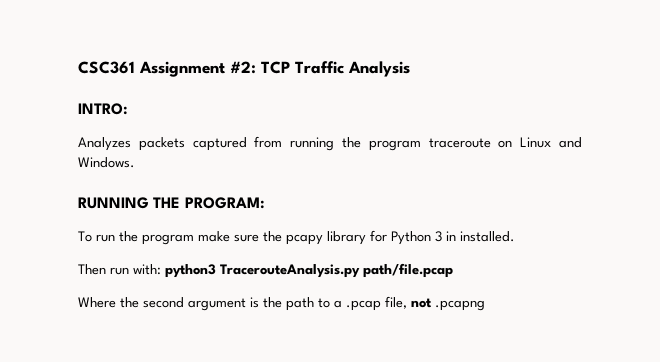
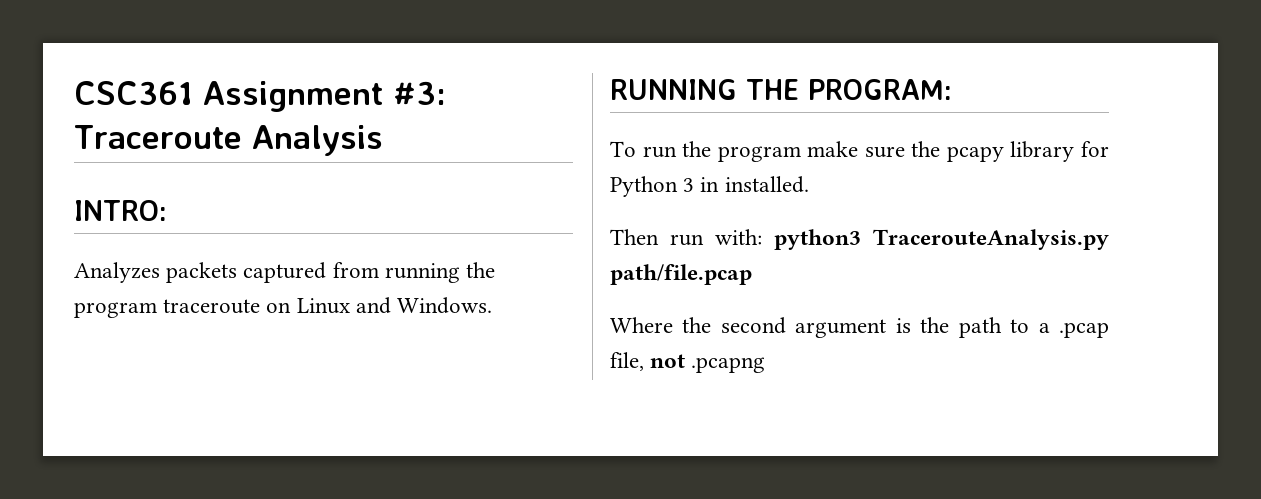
- CSC361 Assignment #2: TCP Traffic Analysis
+ CSC361 Assignment #3: Traceroute Analysis

